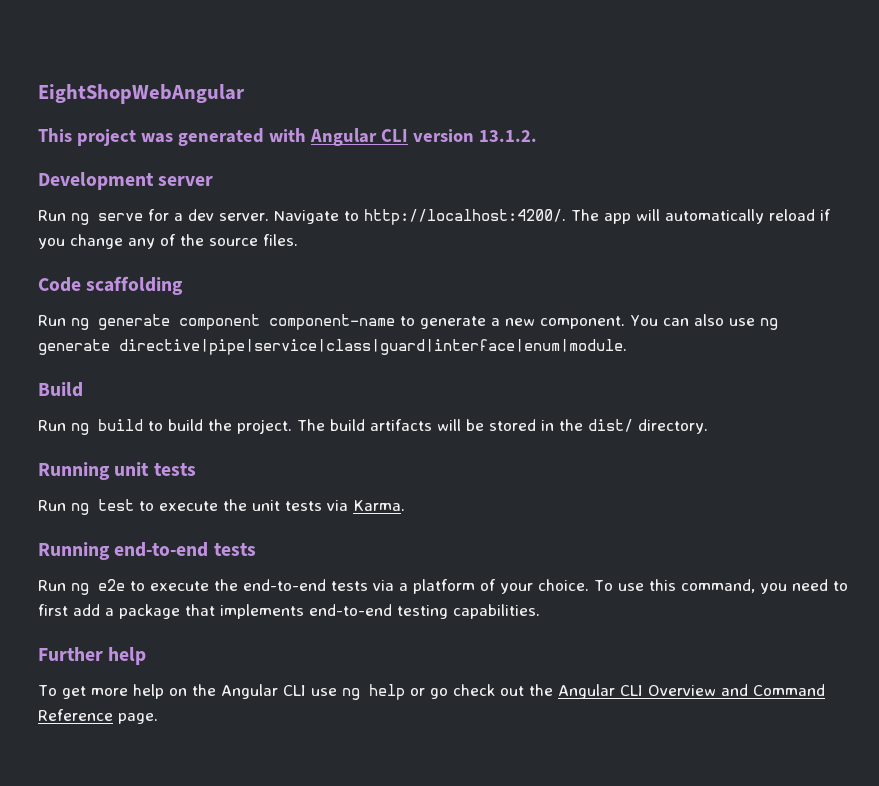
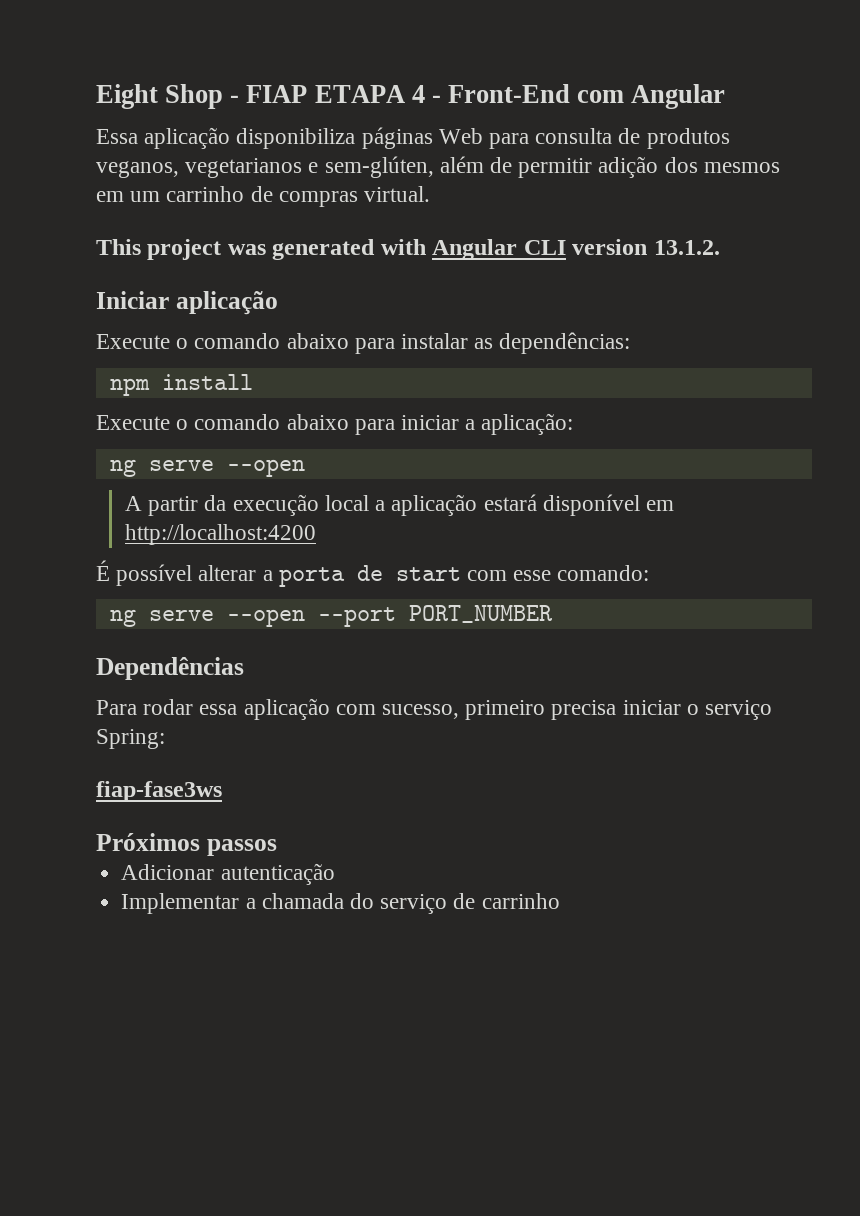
- EightShopWebAngular
+ Eight Shop - FIAP ETAPA 4 - Front-End com Angular
+ Essa aplicação disponibiliza páginas Web para consulta de produtos veganos, vegetarianos e sem-glúten, além de permitir adição dos mesmos em um carrinho de compras virtual.
- Development server
- Run ng serve for a dev server. Navigate to http://localhost:4200/. The app will automatically reload if you change any of the source files.
- Code scaffolding
- Run ng generate component component-name to generate a new component. You can also use ng generate directive|pipe|service|class|guard|interface|enum|module.
- Build
- Run ng build to build the project. The build artifacts will be stored in the dist/ directory.
- Running unit tests
- Run ng test to execute the unit tests via Karma.
- Running end-to-end tests
- Run ng e2e to execute the end-to-end tests via a platform of your choice. To use this command, you need to first add a package that implements end-to-end testing capabilities.
- Further help
- To get more help on the Angular CLI use ng help or go check out the Angular CLI Overview and Command Reference page.
+ Iniciar aplicação
+ Execute o comando abaixo para instalar as dependências:
+ npm install
+ Execute o comando abaixo para iniciar a aplicação:
+ ng serve --open
+ A partir da execução local a aplicação estará disponível em http://localhost:4200
+ É possível alterar a porta de start com esse comando:
+ ng serve --open --port PORT_NUMBER
+ Dependências
+ Para rodar essa aplicação com sucesso, primeiro precisa iniciar o serviço Spring:
+ fiap-fase3ws
+ Próximos passos
+ Adicionar autenticação
+ Implementar a chamada do serviço de carrinho

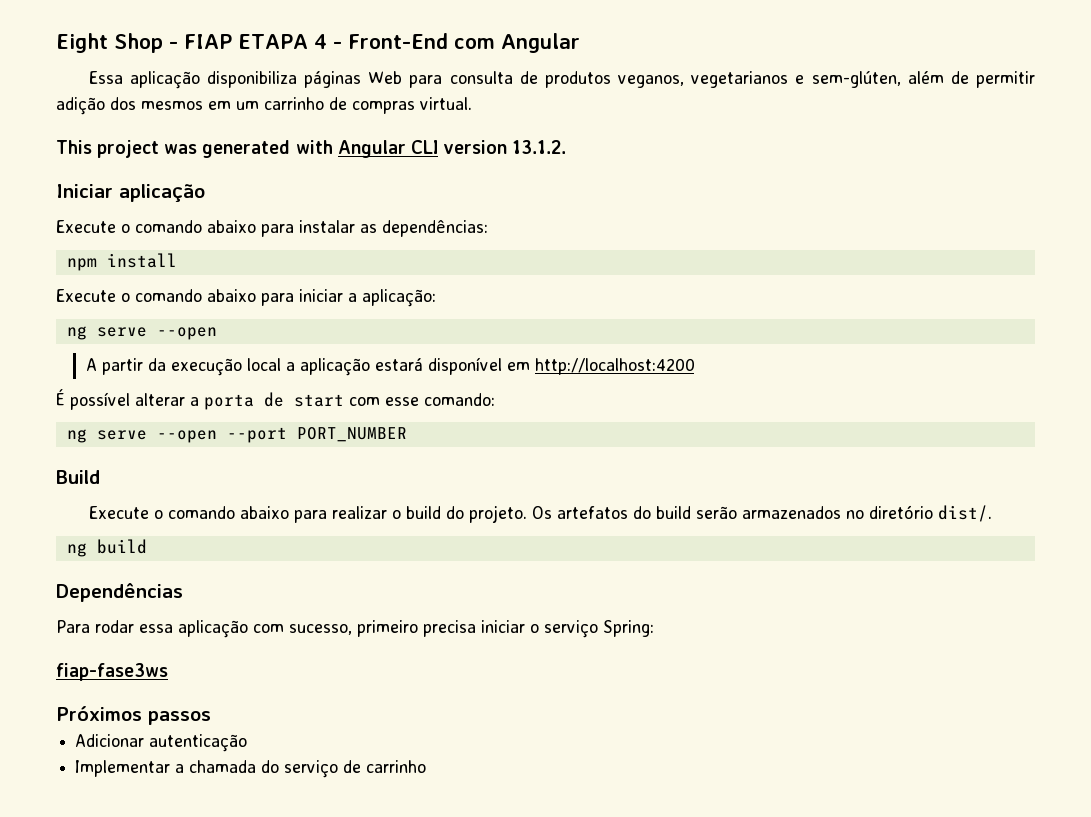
+ Build
+ Execute o comando abaixo para realizar o build do projeto. Os artefatos do build serão armazenados no diretório dist/.
+ ng build

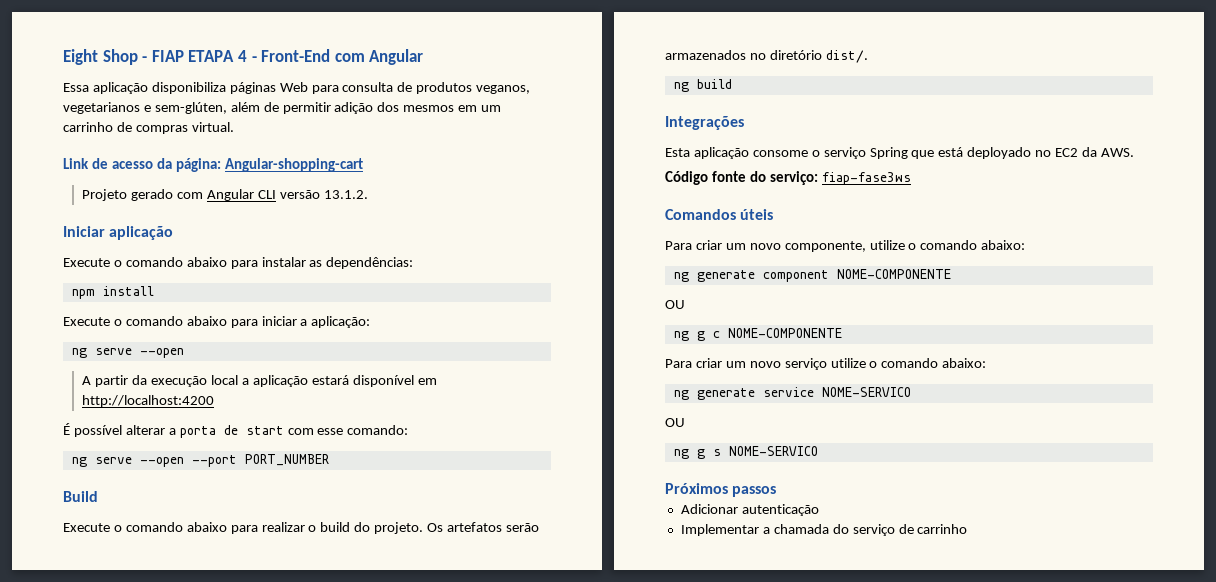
- This project was generated with Angular CLI version 13.1.2.
+ Link de acesso da página: Angular-shopping-cart
+ Projeto gerado com Angular CLI versão 13.1.2.
- Os artefatos do build serão armazenados no diretório dist/.
+ Os artefatos serão armazenados no diretório dist/.
- Dependências
- Para rodar essa aplicação com sucesso, primeiro precisa iniciar o serviço Spring:
- fiap-fase3ws
+ Integrações
+ Esta aplicação consome o serviço Spring que está deployado no EC2 da AWS.
+ Código fonte do serviço: fiap-fase3ws
+ Comandos úteis
+ Para criar um novo componente, utilize o comando abaixo:
+ ng generate component NOME-COMPONENTE
+ OU
+ ng g c NOME-COMPONENTE
+ Para criar um novo serviço utilize o comando abaixo:
+ ng generate service NOME-SERVICO
+ OU
+ ng g s NOME-SERVICO

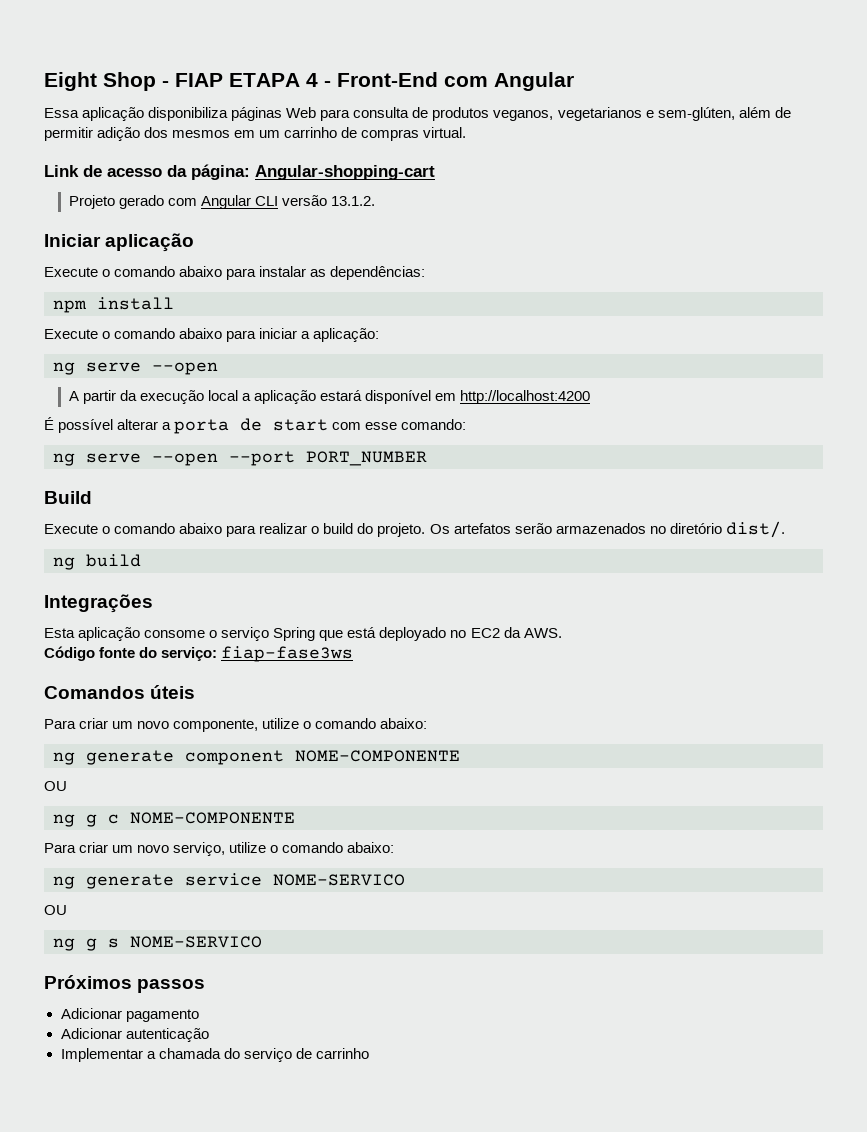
- Para criar um novo serviço utilize o comando abaixo:
+ Para criar um novo serviço, utilize o comando abaixo:
+ Adicionar pagamento

